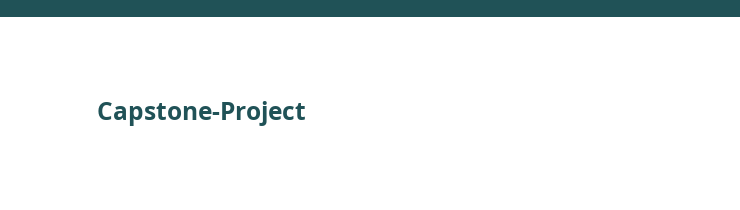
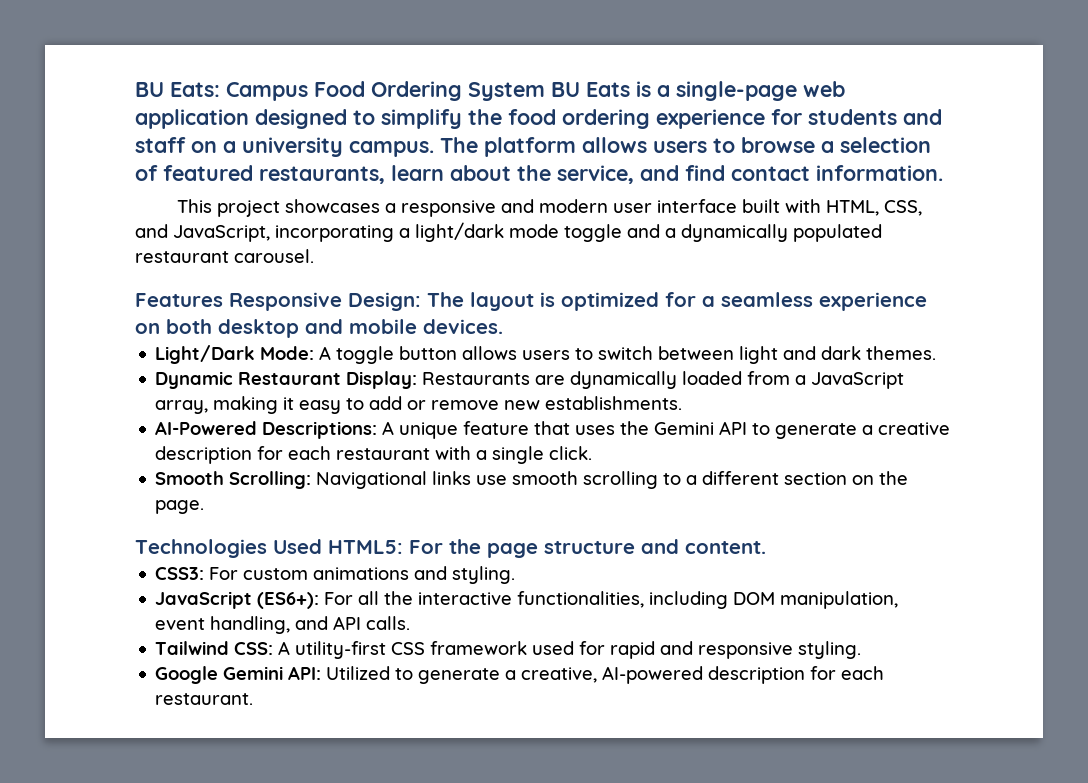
- Capstone-Project
+ BU Eats: Campus Food Ordering System BU Eats is a single-page web application designed to simplify the food ordering experience for students and staff on a university campus. The platform allows users to browse a selection of featured restaurants, learn about the service, and find contact information.
+ This project showcases a responsive and modern user interface built with HTML, CSS, and JavaScript, incorporating a light/dark mode toggle and a dynamically populated restaurant carousel.
+ Features Responsive Design: The layout is optimized for a seamless experience on both desktop and mobile devices.
+ Light/Dark Mode: A toggle button allows users to switch between light and dark themes.
+ Dynamic Restaurant Display: Restaurants are dynamically loaded from a JavaScript array, making it easy to add or remove new establishments.
+ AI-Powered Descriptions: A unique feature that uses the Gemini API to generate a creative description for each restaurant with a single click.
+ Smooth Scrolling: Navigational links use smooth scrolling to a different section on the page.
+ Technologies Used HTML5: For the page structure and content.
+ CSS3: For custom animations and styling.
+ JavaScript (ES6+): For all the interactive functionalities, including DOM manipulation, event handling, and API calls.
+ Tailwind CSS: A utility-first CSS framework used for rapid and responsive styling.
+ Google Gemini API: Utilized to generate a creative, AI-powered description for each restaurant.

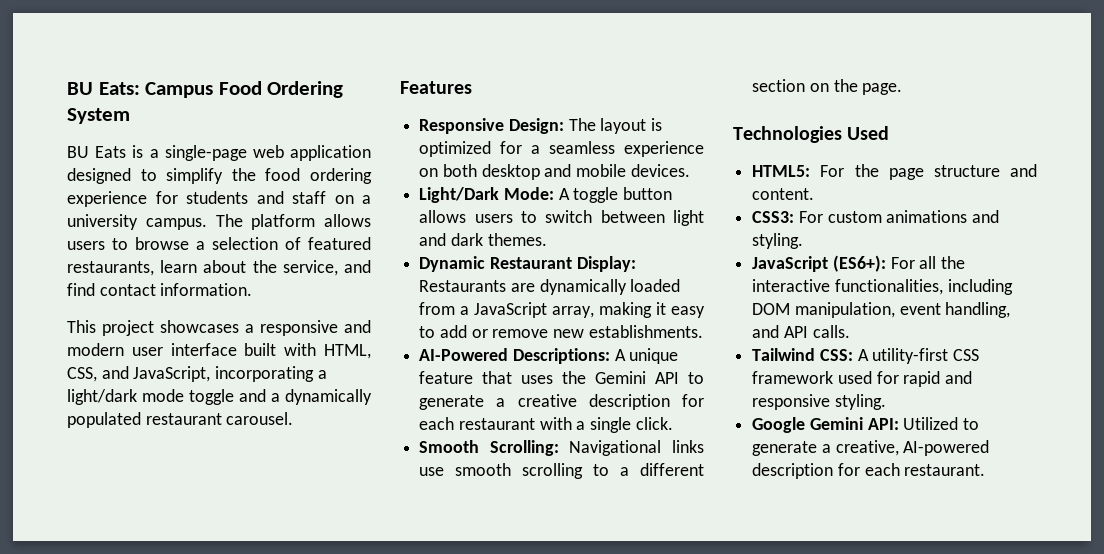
- BU Eats: Campus Food Ordering System BU Eats is a single-page web application designed to simplify the food ordering experience for students and staff on a university campus.
+ BU Eats: Campus Food Ordering System
+ BU Eats is a single-page web application designed to simplify the food ordering experience for students and staff on a university campus.
- Features Responsive Design: The layout is optimized for a seamless experience on both desktop and mobile devices.
+ Features
+ Responsive Design: The layout is optimized for a seamless experience on both desktop and mobile devices.
- Technologies Used HTML5: For the page structure and content.
+ Technologies Used
+ HTML5: For the page structure and content.

